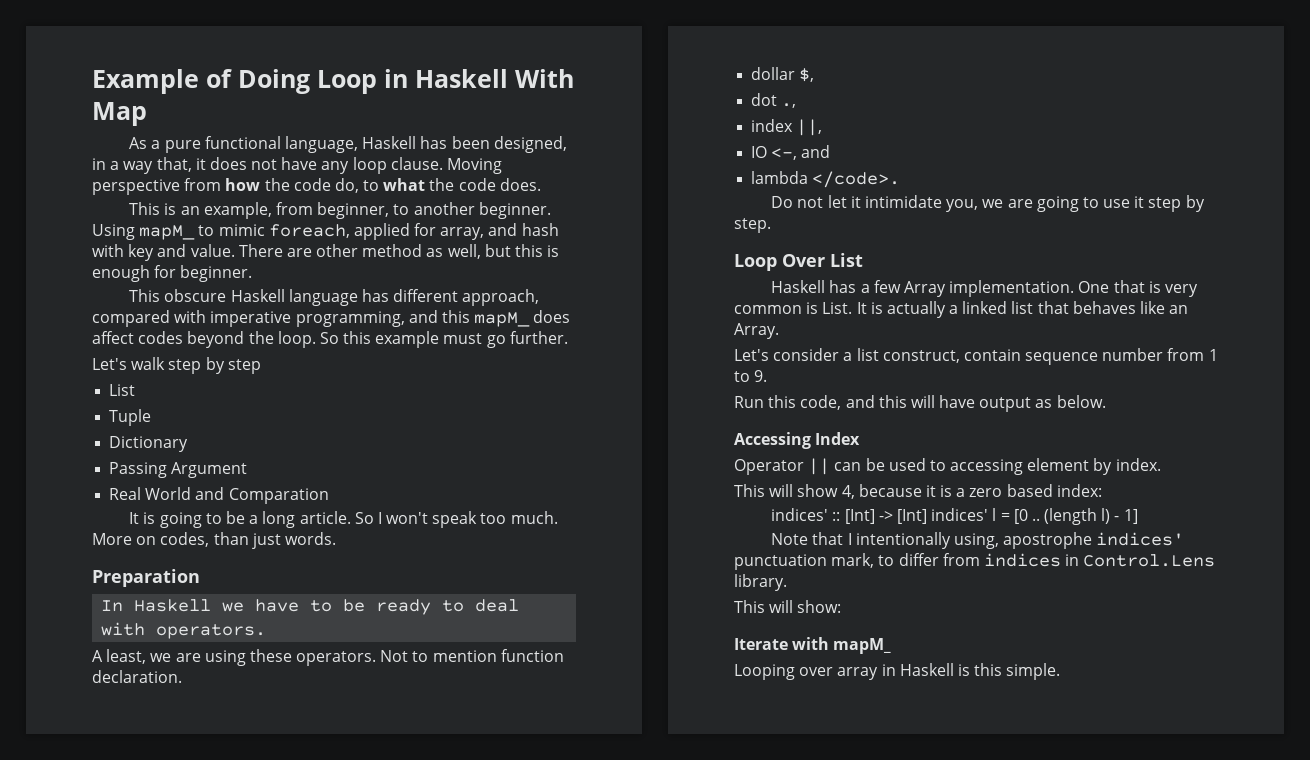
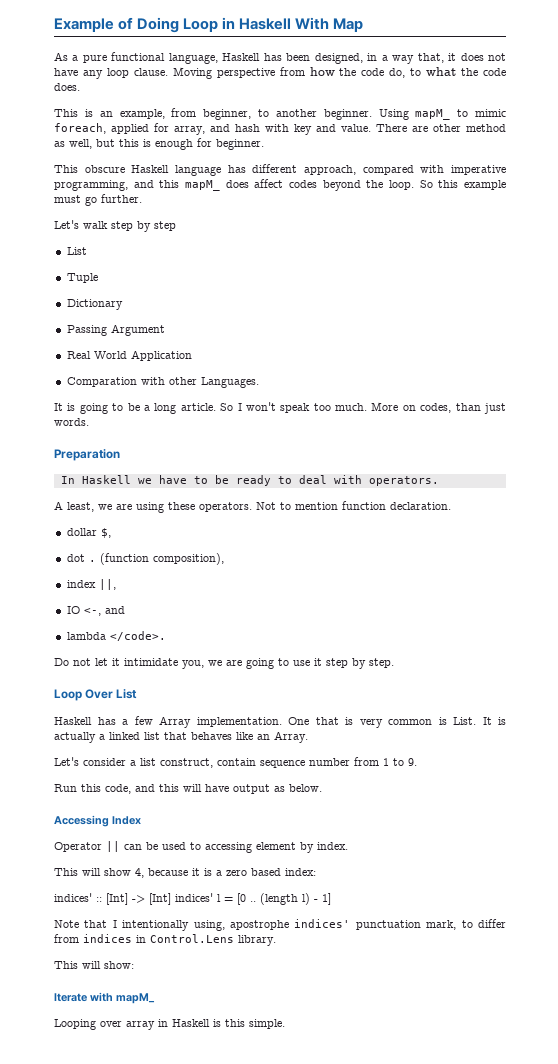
- Real World and Comparation
+ Real World Application
+ Comparation with other Languages.
- dot .,
+ dot . (function composition),

